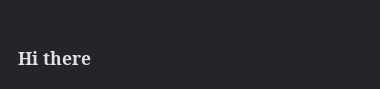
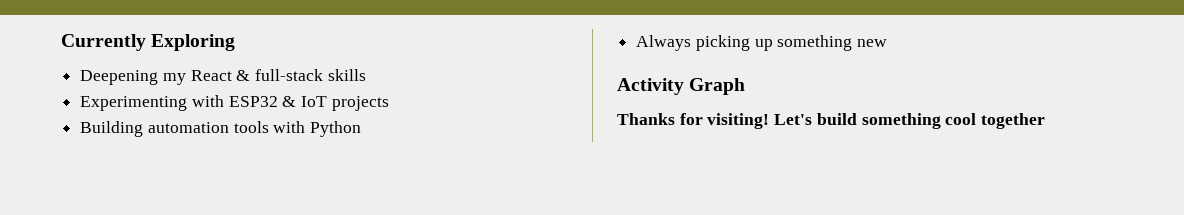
- Hi there
+ Currently Exploring
+ Deepening my React & full-stack skills
+ Experimenting with ESP32 & IoT projects
+ Building automation tools with Python
+ Always picking up something new
+ Activity Graph
+ Thanks for visiting! Let's build something cool together

